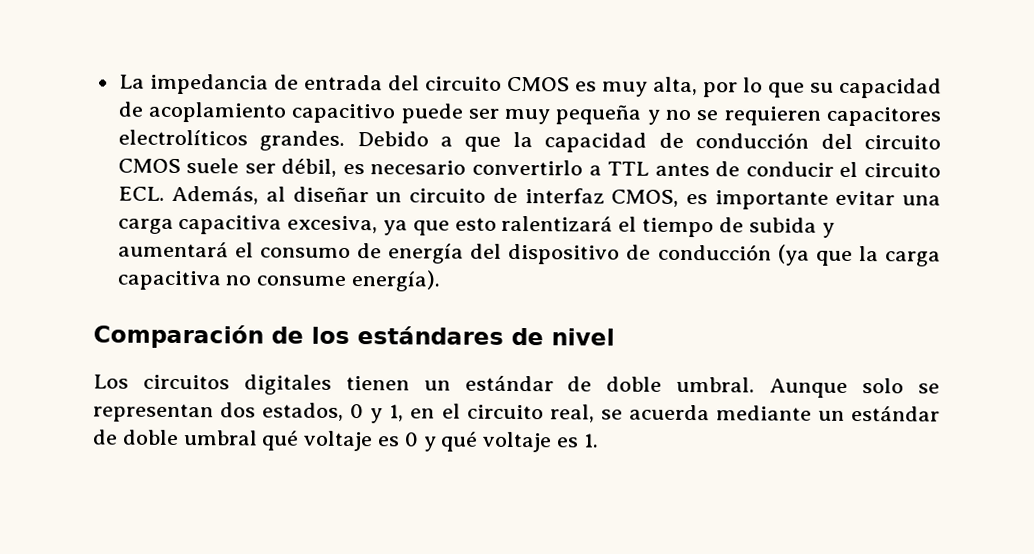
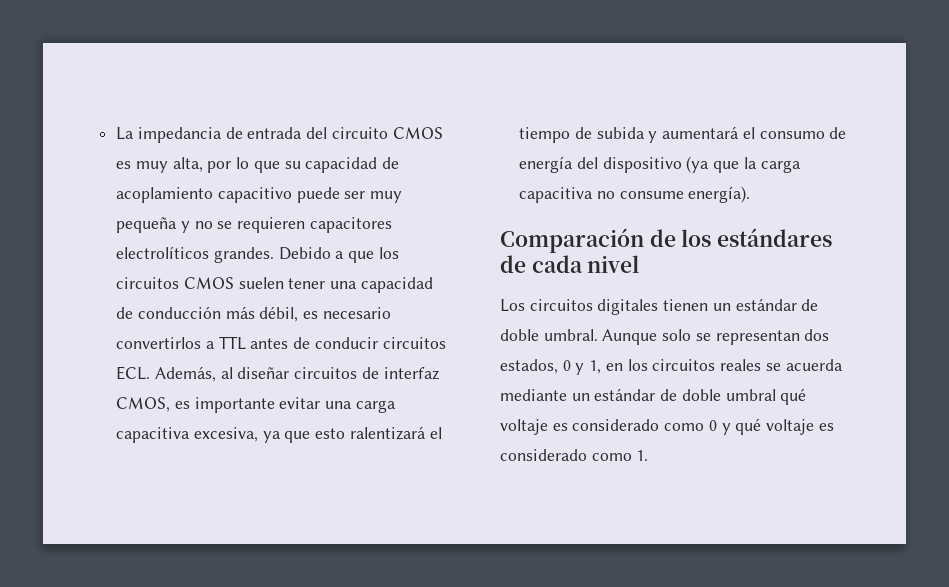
- Debido a que la capacidad de conducción del circuito CMOS suele ser débil, es necesario convertirlo a TTL antes de conducir el circuito ECL. Además, al diseñar un circuito de interfaz CMOS, es importante evitar una carga capacitiva excesiva, ya que esto ralentizará el tiempo de subida y aumentará el consumo de energía del dispositivo de conducción (ya que la carga capacitiva no consume energía).
+ Debido a que los circuitos CMOS suelen tener una capacidad de conducción más débil, es necesario convertirlos a TTL antes de conducir circuitos ECL. Además, al diseñar circuitos de interfaz CMOS, es importante evitar una carga capacitiva excesiva, ya que esto ralentizará el tiempo de subida y aumentará el consumo de energía del dispositivo (ya que la carga capacitiva no consume energía).
- Comparación de los estándares de nivel
+ Comparación de los estándares de cada nivel
- Aunque solo se representan dos estados, 0 y 1, en el circuito real, se acuerda mediante un estándar de doble umbral qué voltaje es 0 y qué voltaje es 1.
+ Aunque solo se representan dos estados, 0 y 1, en los circuitos reales se acuerda mediante un estándar de doble umbral qué voltaje es considerado como 0 y qué voltaje es considerado como 1.

